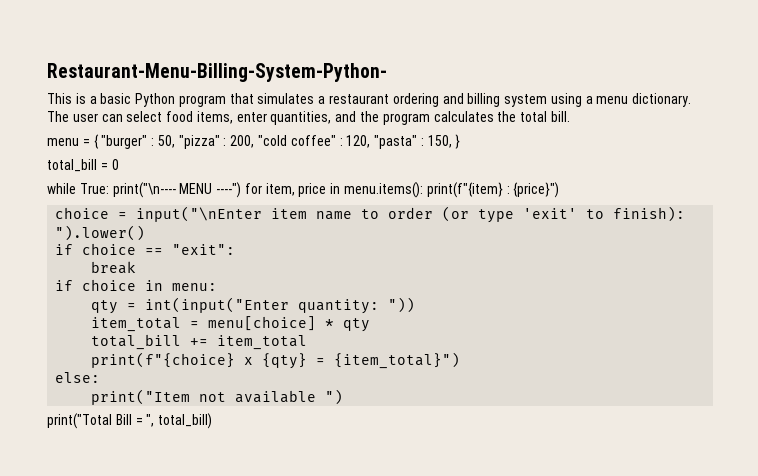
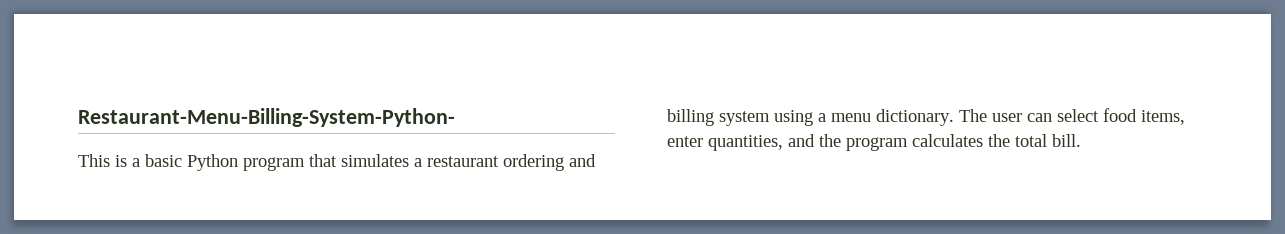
- menu = { "burger" : 50, "pizza" : 200, "cold coffee" : 120, "pasta" : 150, }
- total_bill = 0
- while True: print("\n---- MENU ----") for item, price in menu.items(): print(f"{item} : {price}")
- choice = input("\nEnter item name to order (or type 'exit' to finish): ").lower()
- if choice == "exit":
- break
- if choice in menu:
- qty = int(input("Enter quantity: "))
- item_total = menu[choice] * qty
- total_bill += item_total
- print(f"{choice} x {qty} = {item_total}")
- else:
- print("Item not available ")
- print("Total Bill = ", total_bill)

